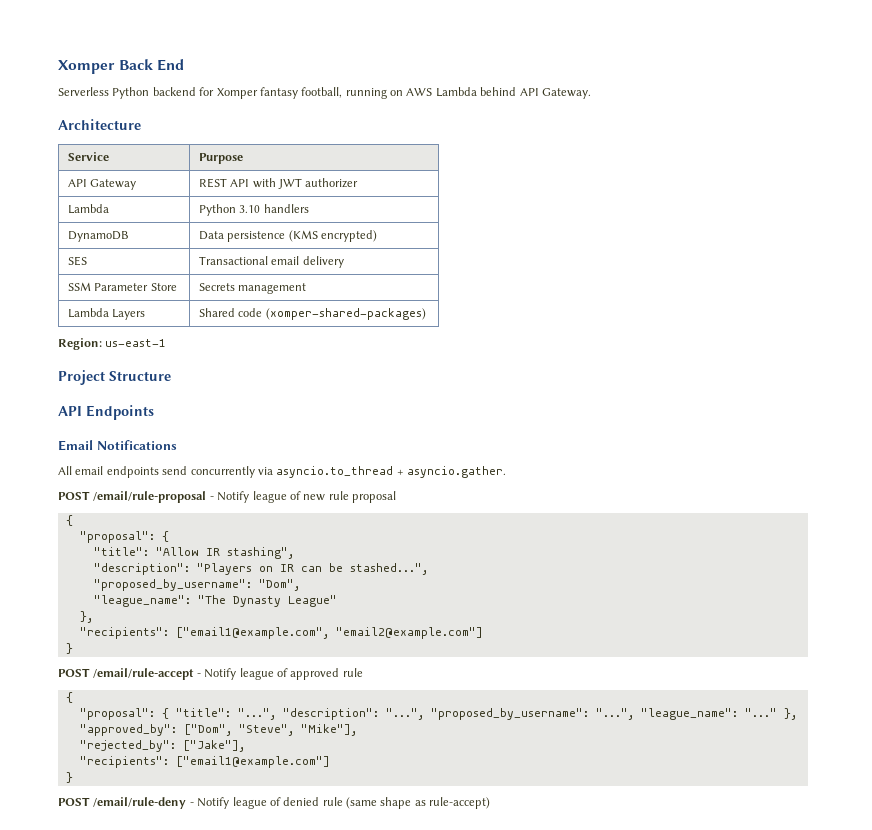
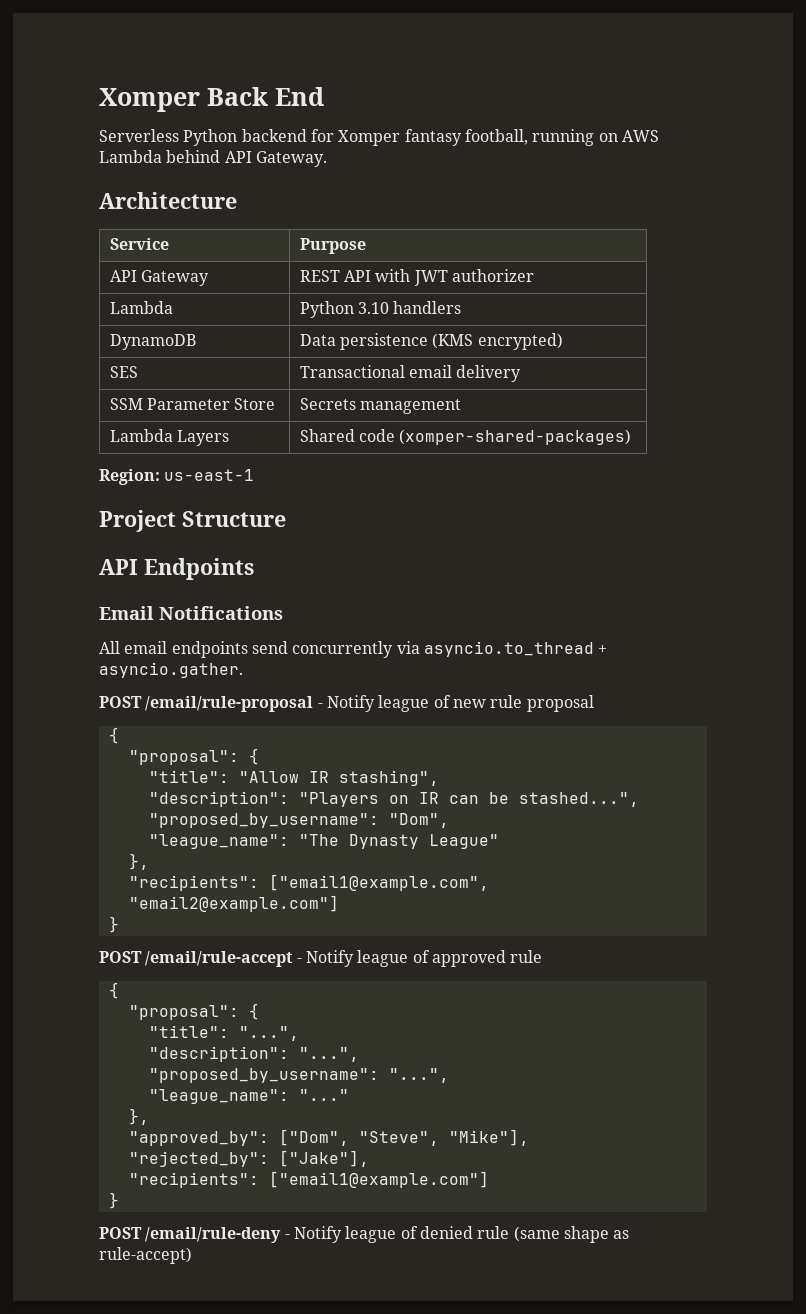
  POST /email/rule-accept - Notify league of approved rule
  {
- "proposal": { "title": "...", "description": "...", "proposed_by_username": "...", "league_name": "..." },
+ "proposal": {
+ "title": "...",
+ "description": "...",
+ "proposed_by_username": "...",
+ "league_name": "..."
+ },

